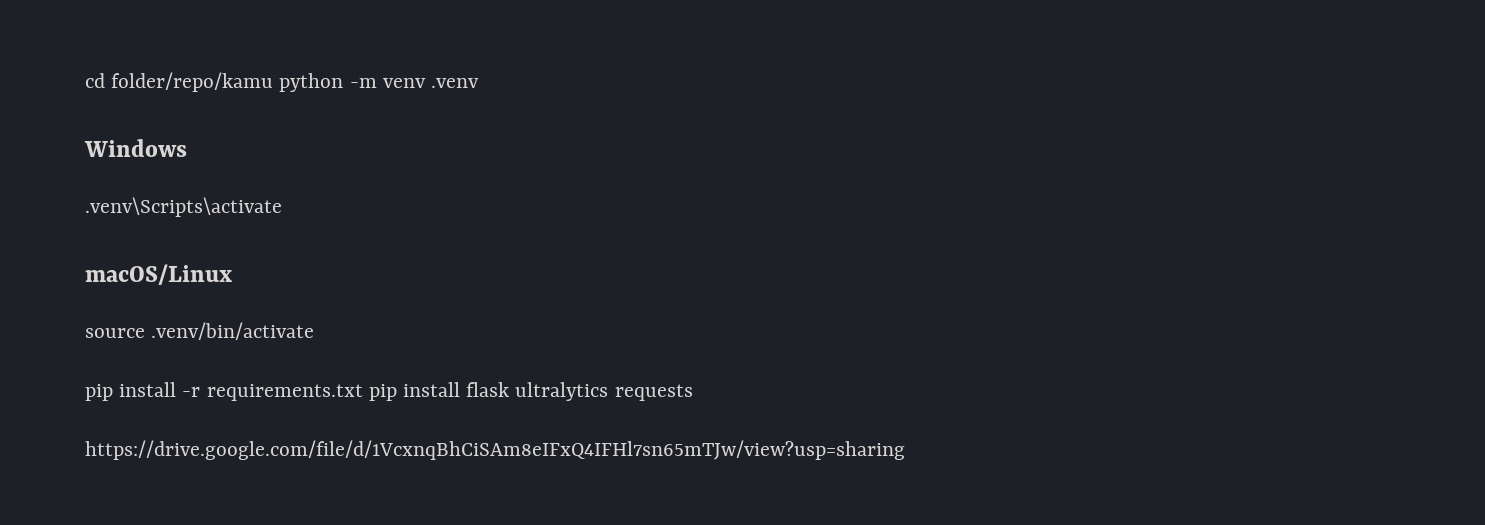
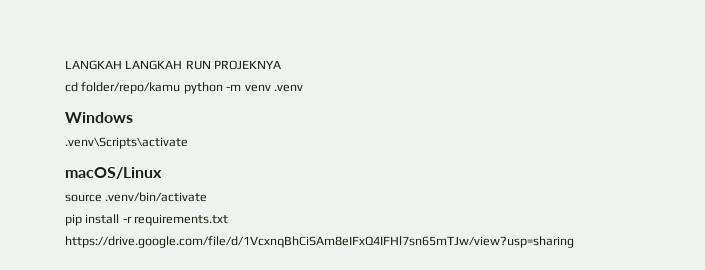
+ LANGKAH LANGKAH RUN PROJEKNYA
- pip install -r requirements.txt pip install flask ultralytics requests
+ pip install -r requirements.txt

